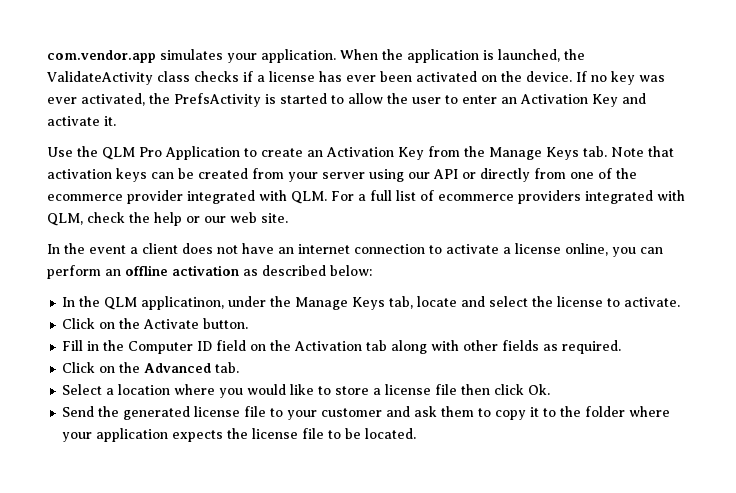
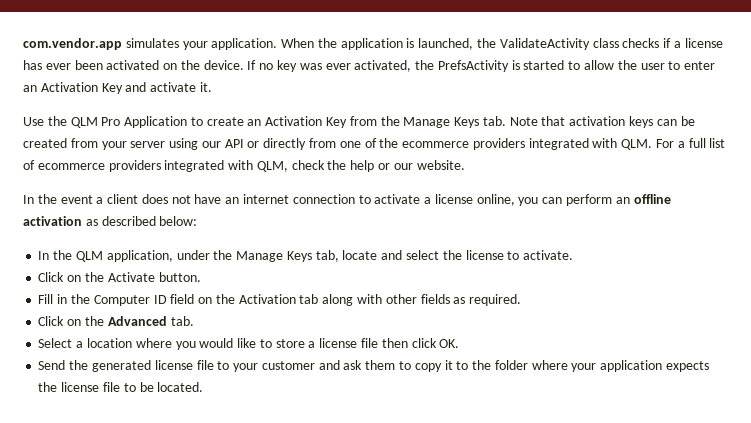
- Use the QLM Pro Application to create an Activation Key from the Manage Keys tab. Note that activation keys can be created from your server using our API or directly from one of the ecommerce provider integrated with QLM. For a full list of ecommerce providers integrated with QLM, check the help or our web site.
+ Use the QLM Pro Application to create an Activation Key from the Manage Keys tab. Note that activation keys can be created from your server using our API or directly from one of the ecommerce providers integrated with QLM. For a full list of ecommerce providers integrated with QLM, check the help or our website.
- In the QLM applicatinon, under the Manage Keys tab, locate and select the license to activate.
+ In the QLM application, under the Manage Keys tab, locate and select the license to activate.
- Select a location where you would like to store a license file then click Ok.
+ Select a location where you would like to store a license file then click OK.

